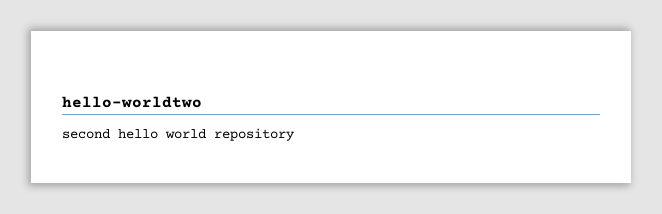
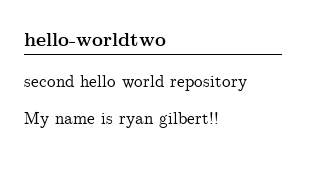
+ My name is ryan gilbert!!

